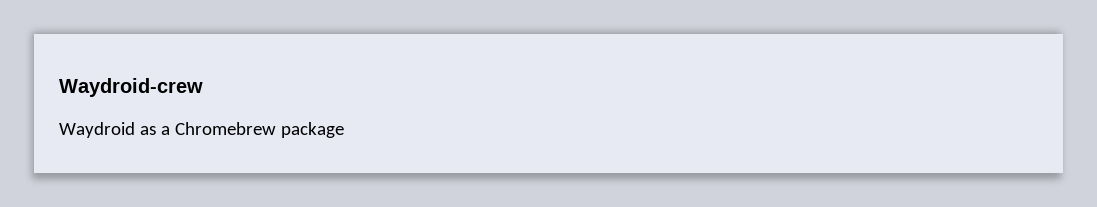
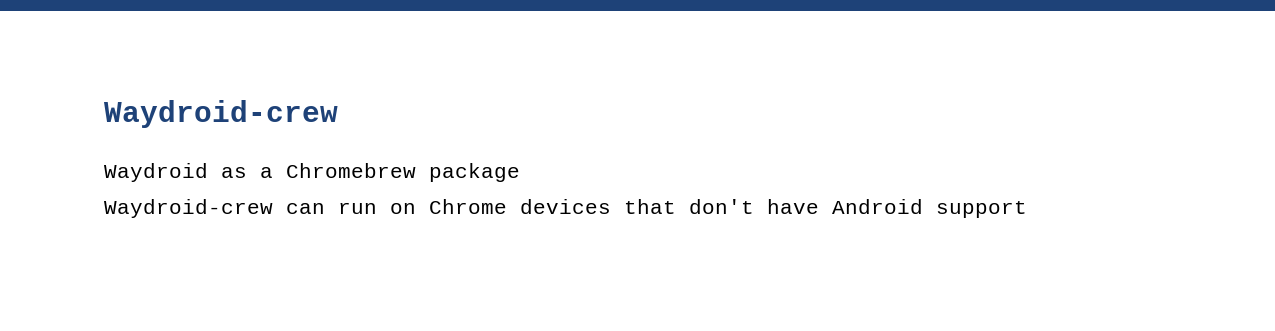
+ Waydroid-crew can run on Chrome devices that don't have Android support

